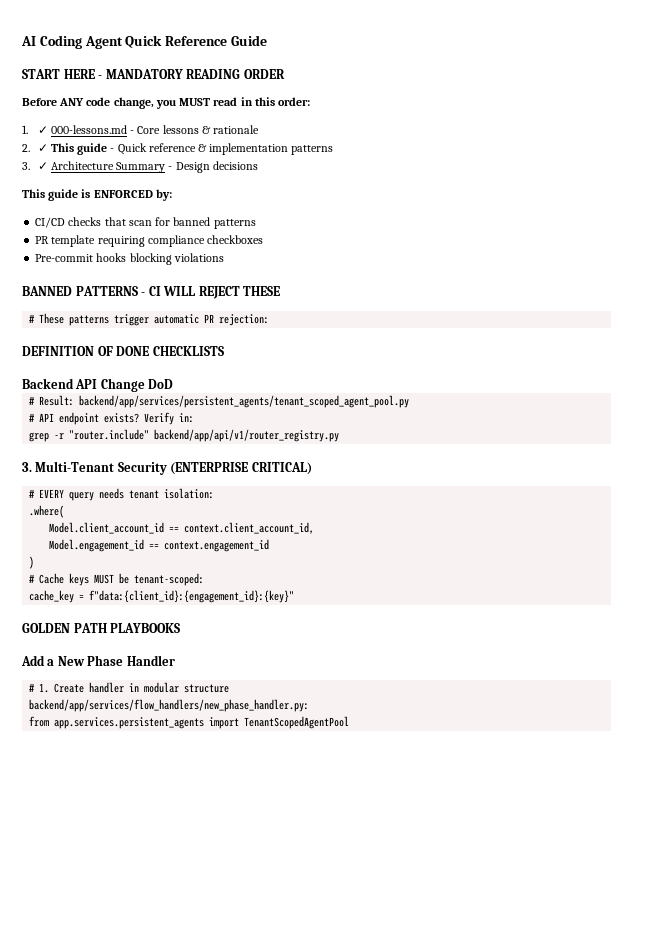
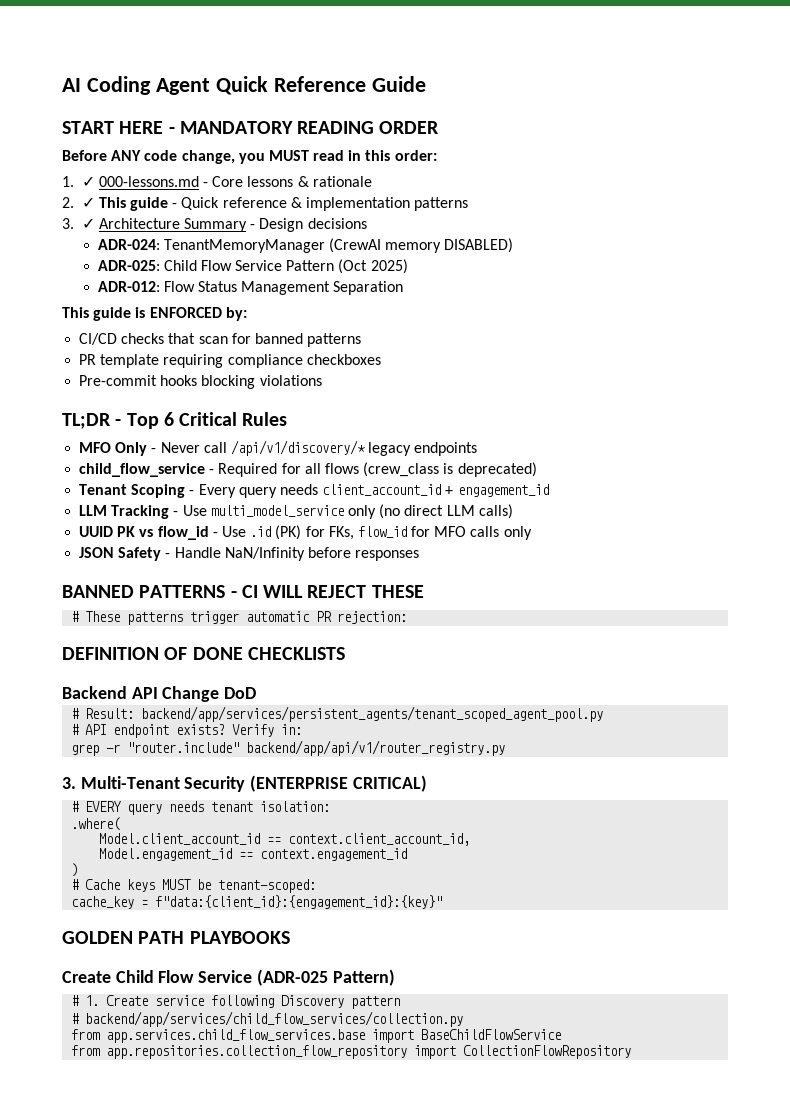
+ ADR-024: TenantMemoryManager (CrewAI memory DISABLED)
+ ADR-025: Child Flow Service Pattern (Oct 2025)
+ ADR-012: Flow Status Management Separation
+ TL;DR - Top 6 Critical Rules
+ MFO Only - Never call /api/v1/discovery/* legacy endpoints
+ child_flow_service - Required for all flows (crew_class is deprecated)
+ Tenant Scoping - Every query needs client_account_id + engagement_id
+ LLM Tracking - Use multi_model_service only (no direct LLM calls)
+ UUID PK vs flow_id - Use .id (PK) for FKs, flow_id for MFO calls only
+ JSON Safety - Handle NaN/Infinity before responses
- Add a New Phase Handler
- # 1. Create handler in modular structure
- backend/app/services/flow_handlers/new_phase_handler.py:
- from app.services.persistent_agents import TenantScopedAgentPool
+ Create Child Flow Service (ADR-025 Pattern)
+ # 1. Create service following Discovery pattern
+ # backend/app/services/child_flow_services/collection.py
+ from app.services.child_flow_services.base import BaseChildFlowService
+ from app.repositories.collection_flow_repository import CollectionFlowRepository

